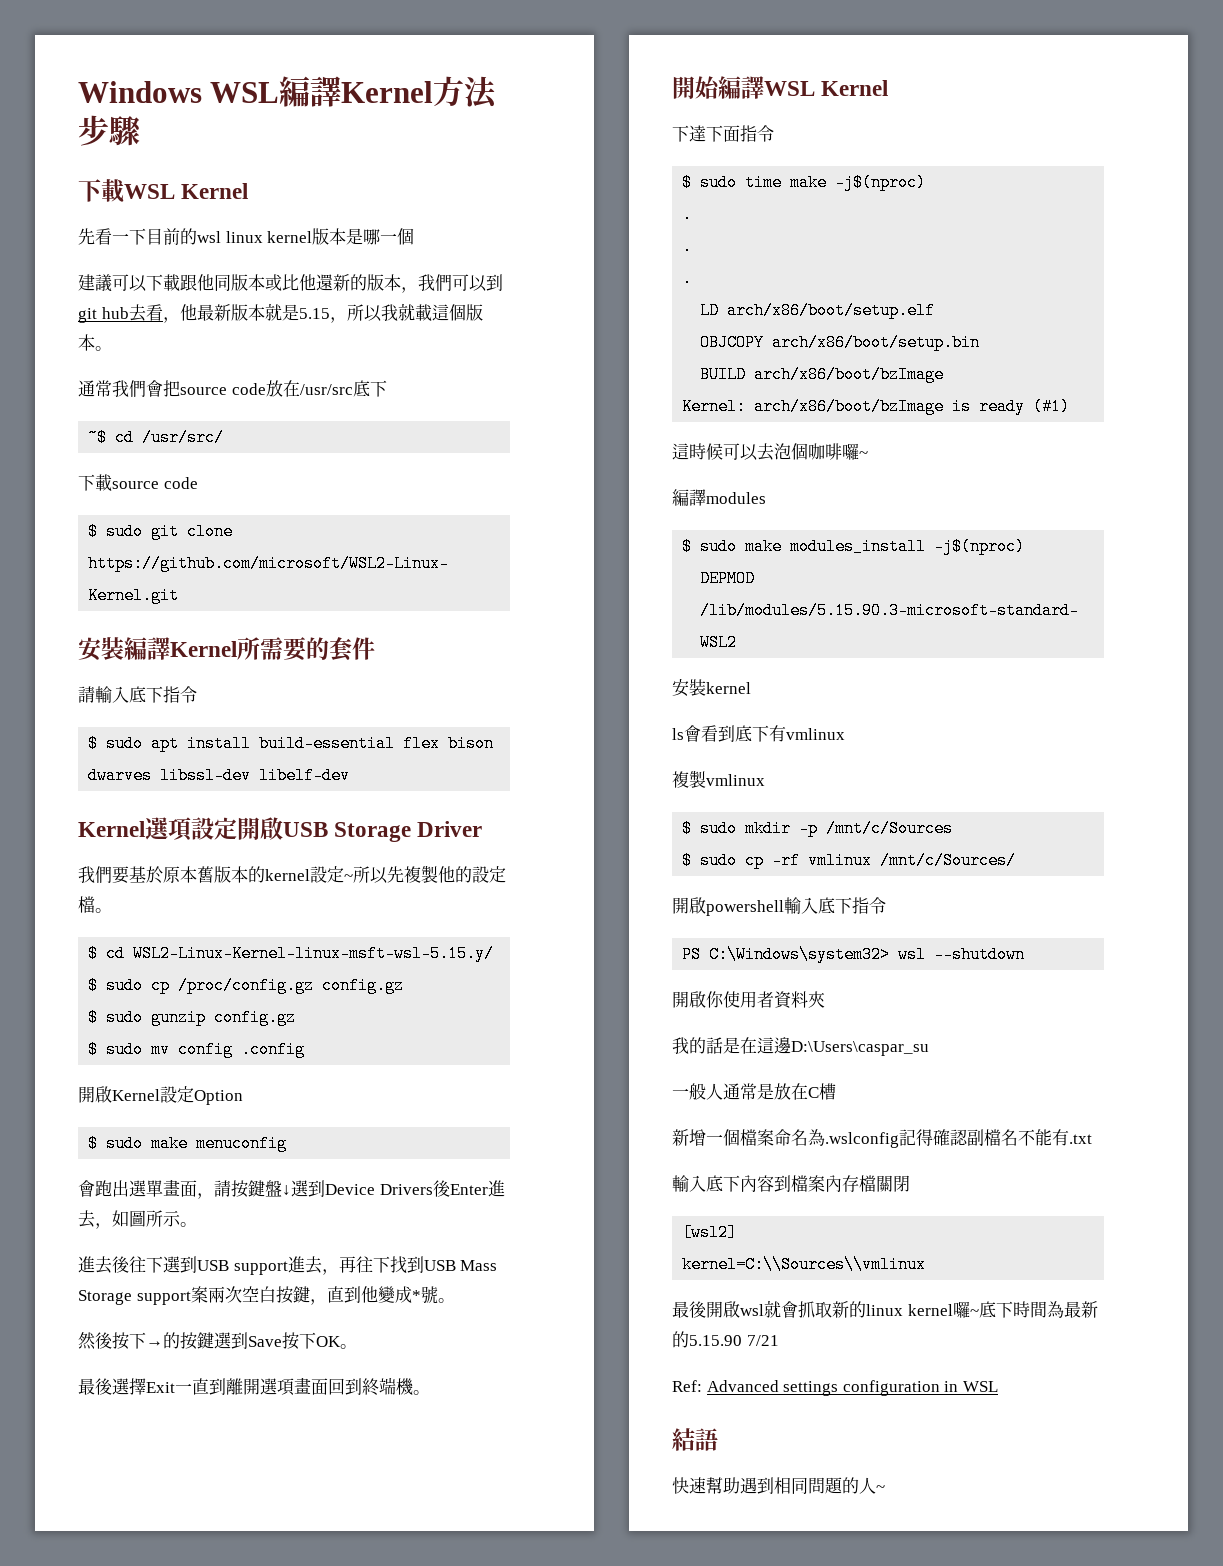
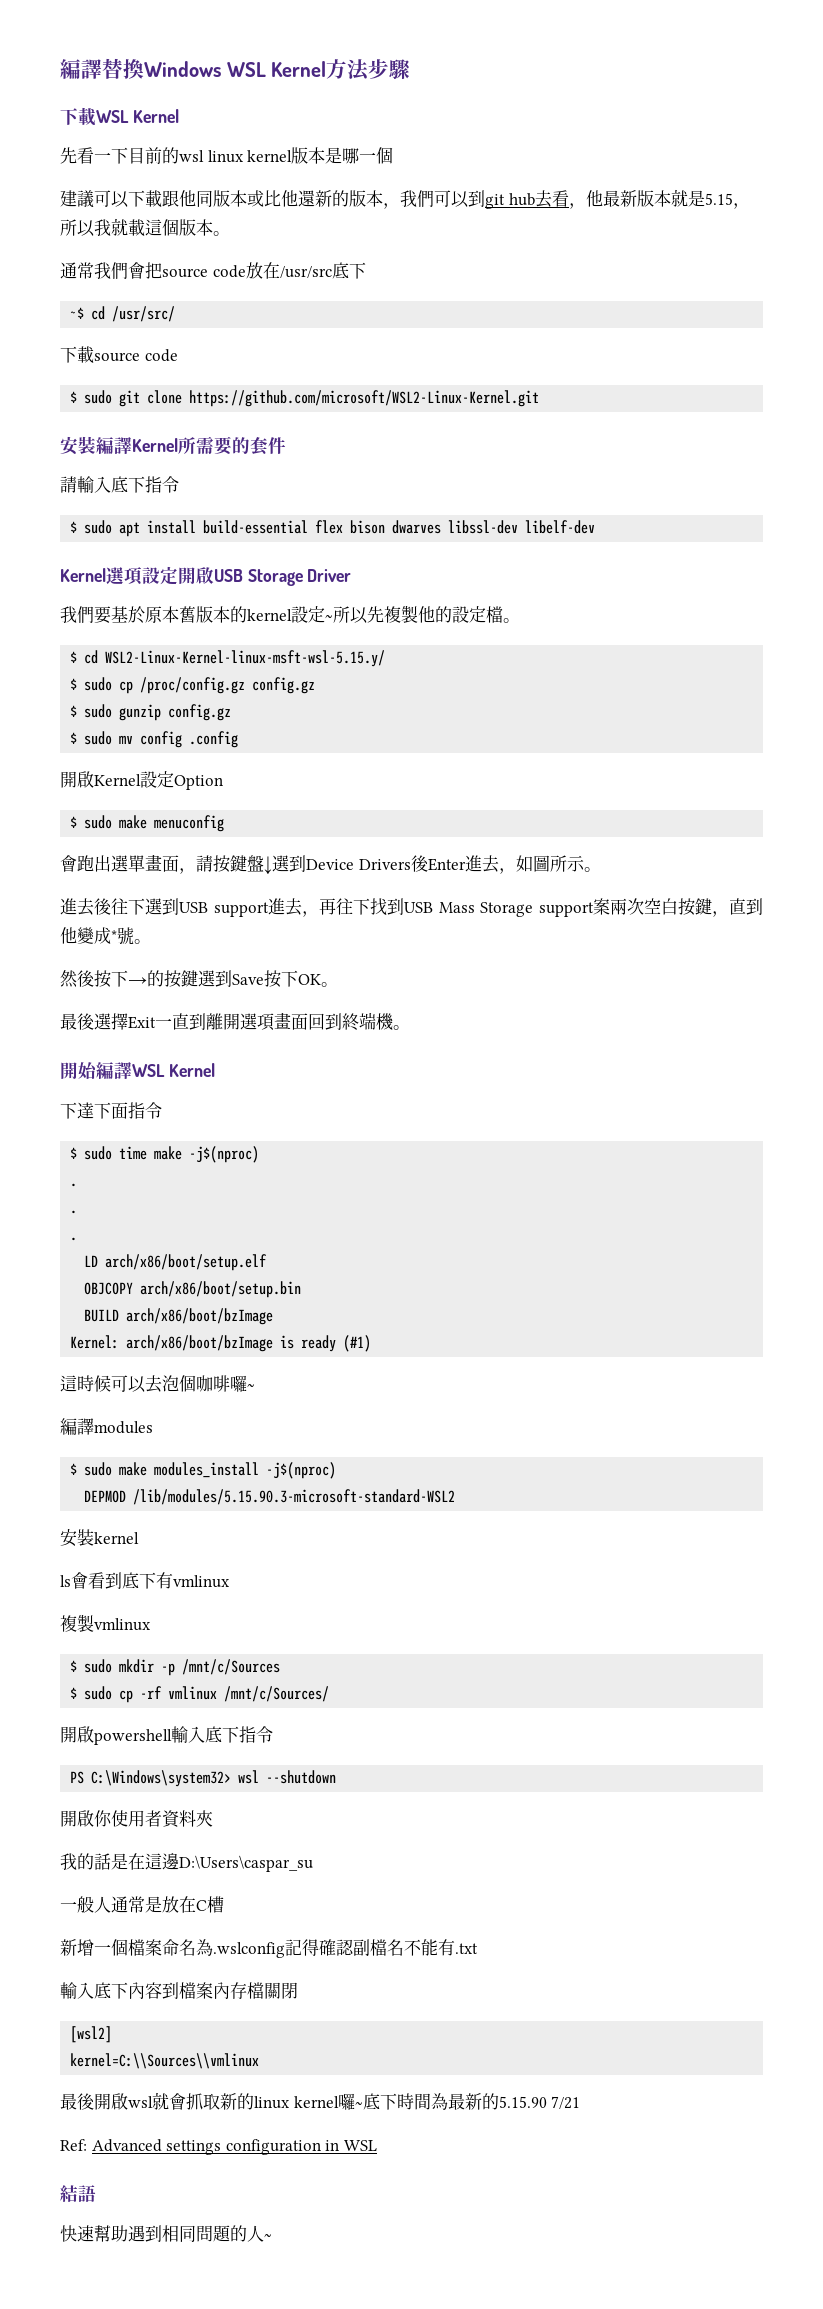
- Windows WSL編譯Kernel方法步驟
+ 編譯替換Windows WSL Kernel方法步驟

